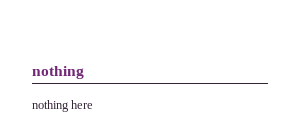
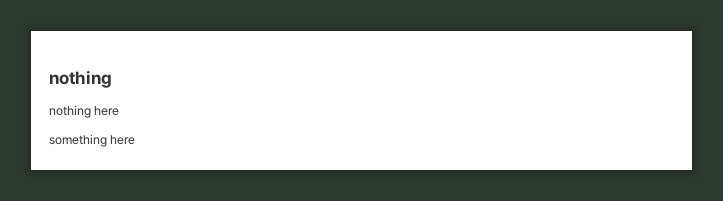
+ something here

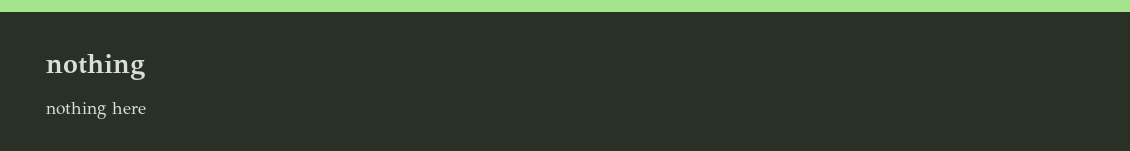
- something here

